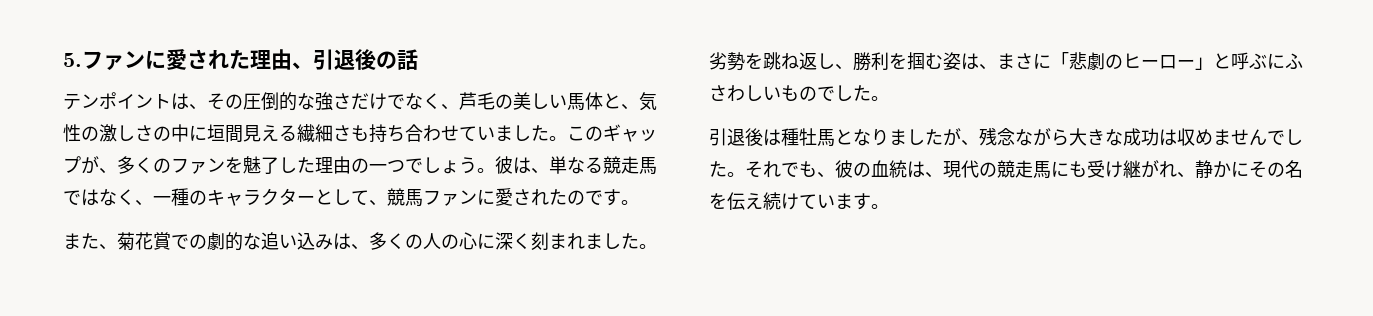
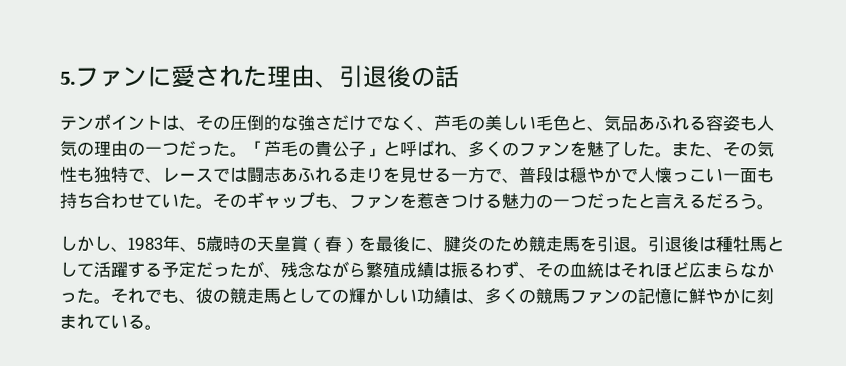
- テンポイントは、その圧倒的な強さだけでなく、芦毛の美しい馬体と、気性の激しさの中に垣間見える繊細さも持ち合わせていました。このギャップが、多くのファンを魅了した理由の一つでしょう。彼は、単なる競走馬ではなく、一種のキャラクターとして、競馬ファンに愛されたのです。
- また、菊花賞での劇的な追い込みは、多くの人の心に深く刻まれました。劣勢を跳ね返し、勝利を掴む姿は、まさに「悲劇のヒーロー」と呼ぶにふさわしいものでした。
- 引退後は種牡馬となりましたが、残念ながら大きな成功は収めませんでした。
+ テンポイントは、その圧倒的な強さだけでなく、芦毛の美しい毛色と、気品あふれる容姿も人気の理由の一つだった。「芦毛の貴公子」と呼ばれ、多くのファンを魅了した。また、その気性も独特で、レースでは闘志あふれる走りを見せる一方で、普段は穏やかで人懐っこい一面も持ち合わせていた。そのギャップも、ファンを惹きつける魅力の一つだったと言えるだろう。
+ しかし、1983年、5歳時の天皇賞（春）を最後に、腱炎のため競走馬を引退。引退後は種牡馬として活躍する予定だったが、残念ながら繁殖成績は振るわず、その血統はそれほど広まらなかった。
- それでも、彼の血統は、現代の競走馬にも受け継がれ、静かにその名を伝え続けています。
+ それでも、彼の競走馬としての輝かしい功績は、多くの競馬ファンの記憶に鮮やかに刻まれている。

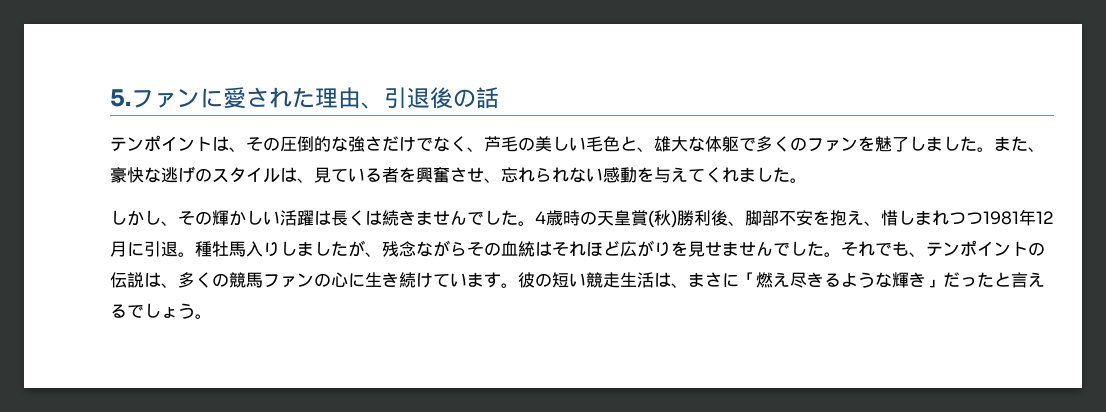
- テンポイントは、その圧倒的な強さだけでなく、芦毛の美しい毛色と、気品あふれる容姿も人気の理由の一つだった。「芦毛の貴公子」と呼ばれ、多くのファンを魅了した。
+ テンポイントは、その圧倒的な強さだけでなく、芦毛の美しい毛色と、雄大な体躯で多くのファンを魅了しました。
- また、その気性も独特で、レースでは闘志あふれる走りを見せる一方で、普段は穏やかで人懐っこい一面も持ち合わせていた。そのギャップも、ファンを惹きつける魅力の一つだったと言えるだろう。
- しかし、1983年、5歳時の天皇賞（春）を最後に、腱炎のため競走馬を引退。引退後は種牡馬として活躍する予定だったが、残念ながら繁殖成績は振るわず、その血統はそれほど広まらなかった。それでも、彼の競走馬としての輝かしい功績は、多くの競馬ファンの記憶に鮮やかに刻まれている。
+ また、豪快な逃げのスタイルは、見ている者を興奮させ、忘れられない感動を与えてくれました。
+ しかし、その輝かしい活躍は長くは続きませんでした。4歳時の天皇賞(秋)勝利後、脚部不安を抱え、惜しまれつつ1981年12月に引退。種牡馬入りしましたが、残念ながらその血統はそれほど広がりを見せませんでした。それでも、テンポイントの伝説は、多くの競馬ファンの心に生き続けています。彼の短い競走生活は、まさに「燃え尽きるような輝き」だったと言えるでしょう。

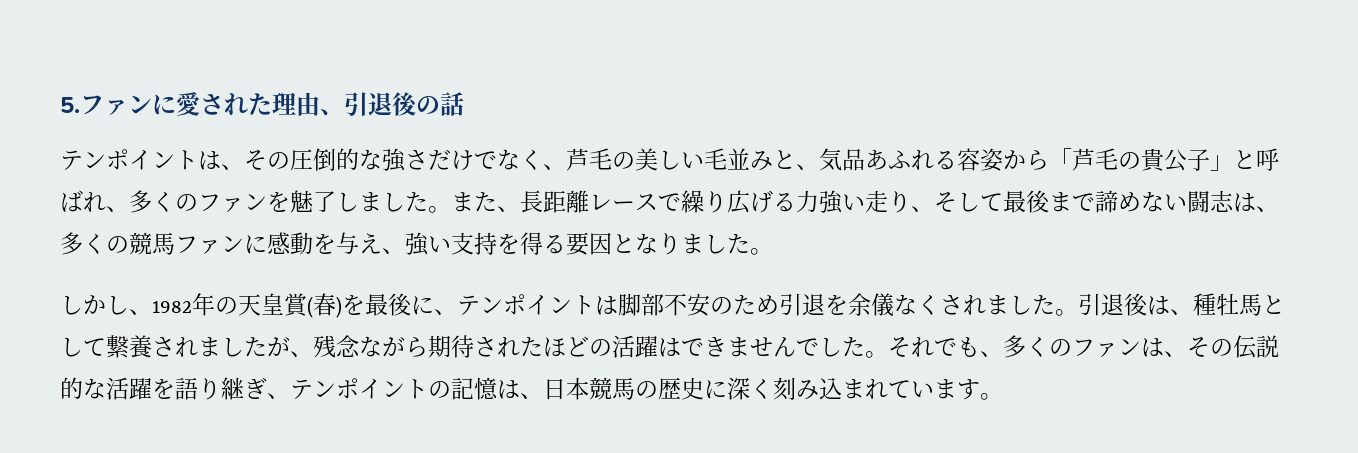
- テンポイントは、その圧倒的な強さだけでなく、芦毛の美しい毛色と、雄大な体躯で多くのファンを魅了しました。
+ テンポイントは、その圧倒的な強さだけでなく、芦毛の美しい毛並みと、気品あふれる容姿から「芦毛の貴公子」と呼ばれ、多くのファンを魅了しました。
- また、豪快な逃げのスタイルは、見ている者を興奮させ、忘れられない感動を与えてくれました。
- しかし、その輝かしい活躍は長くは続きませんでした。4歳時の天皇賞(秋)勝利後、脚部不安を抱え、惜しまれつつ1981年12月に引退。種牡馬入りしましたが、残念ながらその血統はそれほど広がりを見せませんでした。
+ また、長距離レースで繰り広げる力強い走り、そして最後まで諦めない闘志は、多くの競馬ファンに感動を与え、強い支持を得る要因となりました。
+ しかし、1982年の天皇賞(春)を最後に、テンポイントは脚部不安のため引退を余儀なくされました。引退後は、種牡馬として繋養されましたが、残念ながら期待されたほどの活躍はできませんでした。
- それでも、テンポイントの伝説は、多くの競馬ファンの心に生き続けています。彼の短い競走生活は、まさに「燃え尽きるような輝き」だったと言えるでしょう。
+ それでも、多くのファンは、その伝説的な活躍を語り継ぎ、テンポイントの記憶は、日本競馬の歴史に深く刻み込まれています。

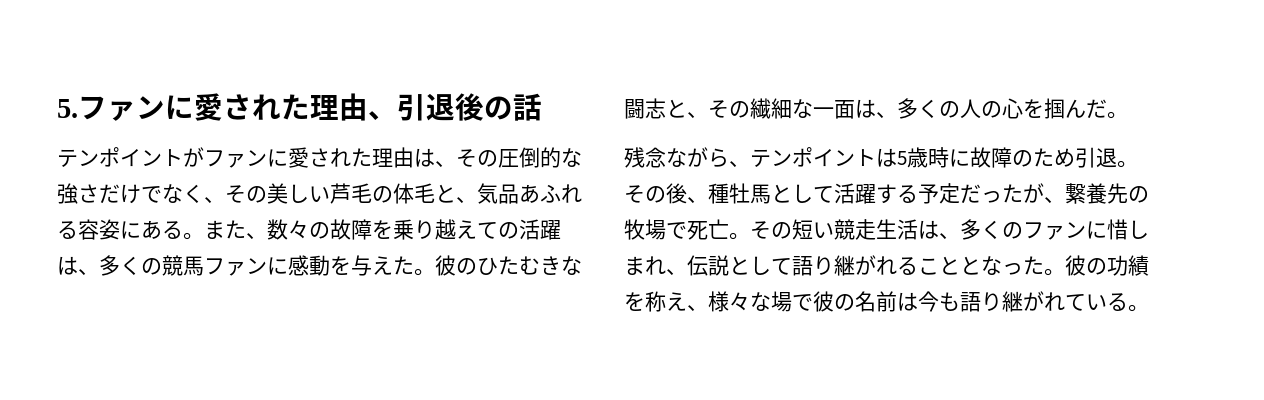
- テンポイントは、その圧倒的な強さだけでなく、芦毛の美しい毛並みと、気品あふれる容姿から「芦毛の貴公子」と呼ばれ、多くのファンを魅了しました。また、長距離レースで繰り広げる力強い走り、そして最後まで諦めない闘志は、多くの競馬ファンに感動を与え、強い支持を得る要因となりました。
- しかし、1982年の天皇賞(春)を最後に、テンポイントは脚部不安のため引退を余儀なくされました。引退後は、種牡馬として繋養されましたが、残念ながら期待されたほどの活躍はできませんでした。それでも、多くのファンは、その伝説的な活躍を語り継ぎ、テンポイントの記憶は、日本競馬の歴史に深く刻み込まれています。
+ テンポイントがファンに愛された理由は、その圧倒的な強さだけでなく、その美しい芦毛の体毛と、気品あふれる容姿にある。また、数々の故障を乗り越えての活躍は、多くの競馬ファンに感動を与えた。彼のひたむきな闘志と、その繊細な一面は、多くの人の心を掴んだ。
+ 残念ながら、テンポイントは5歳時に故障のため引退。その後、種牡馬として活躍する予定だったが、繋養先の牧場で死亡。その短い競走生活は、多くのファンに惜しまれ、伝説として語り継がれることとなった。彼の功績を称え、様々な場で彼の名前は今も語り継がれている。

